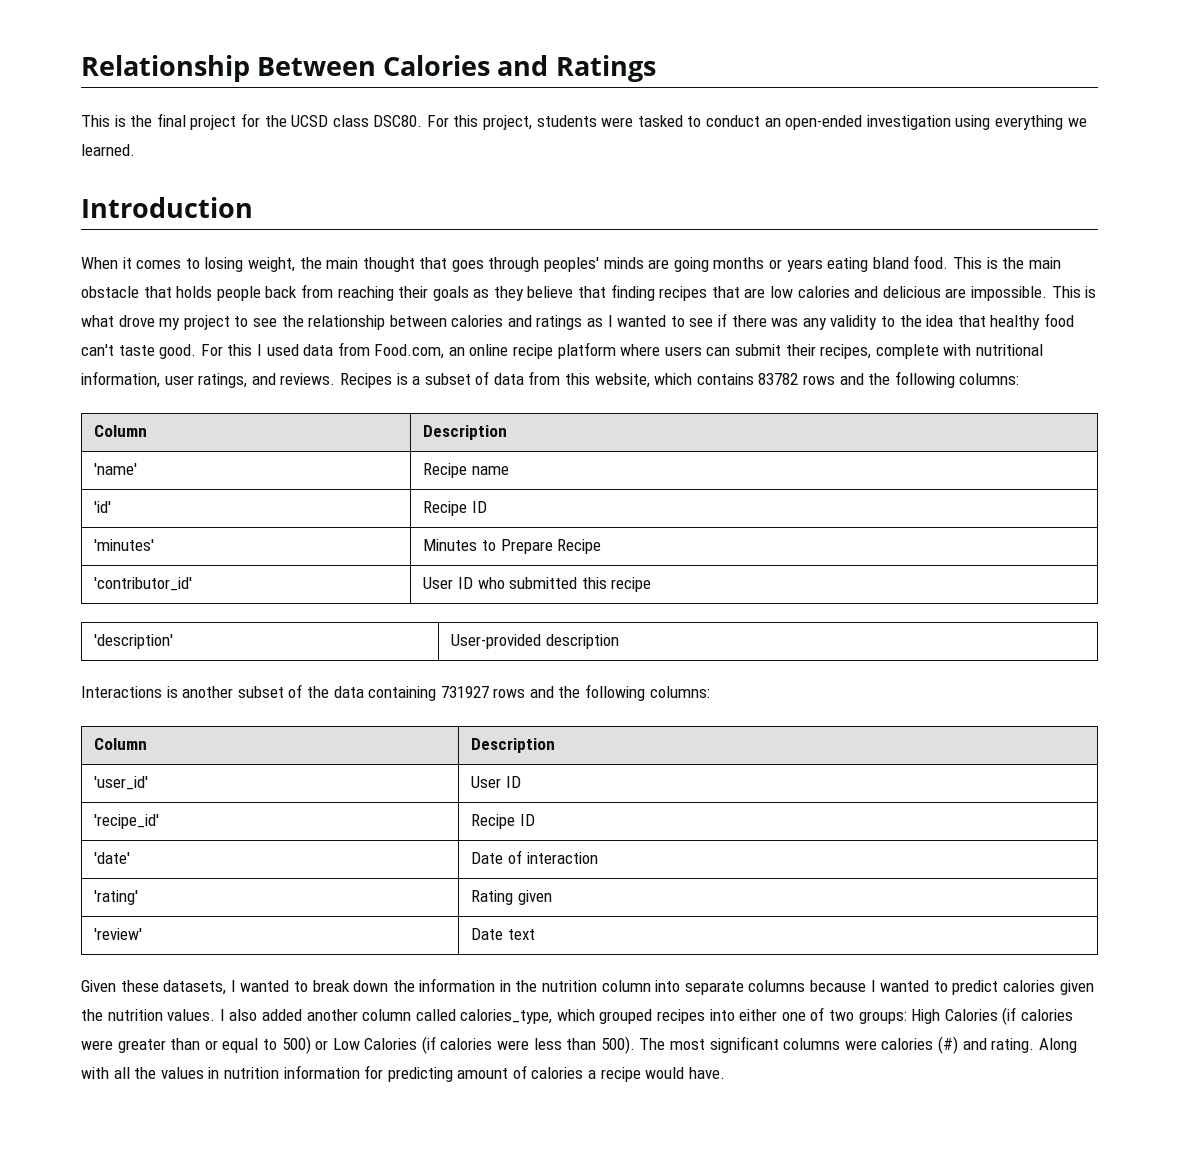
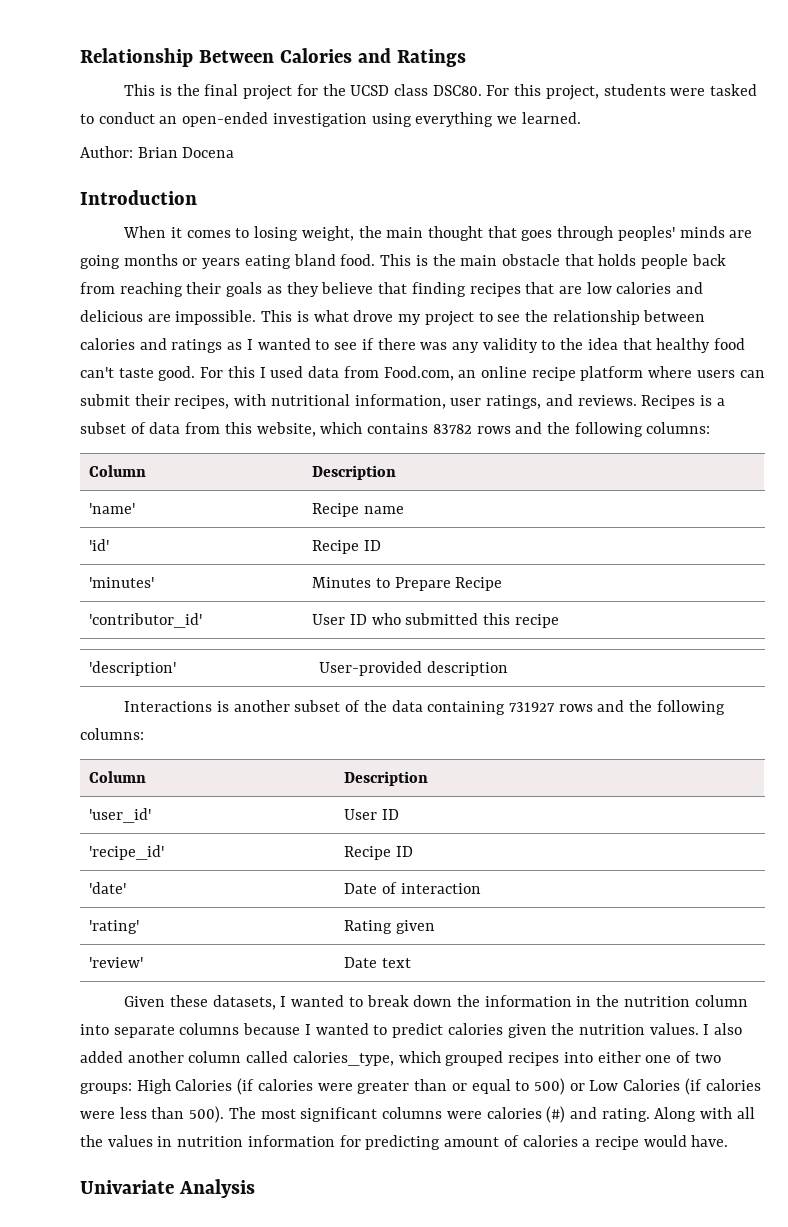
+ Author: Brian Docena
- For this I used data from Food.com, an online recipe platform where users can submit their recipes, complete with nutritional information, user ratings, and reviews.
+ For this I used data from Food.com, an online recipe platform where users can submit their recipes, with nutritional information, user ratings, and reviews.
+ Univariate Analysis

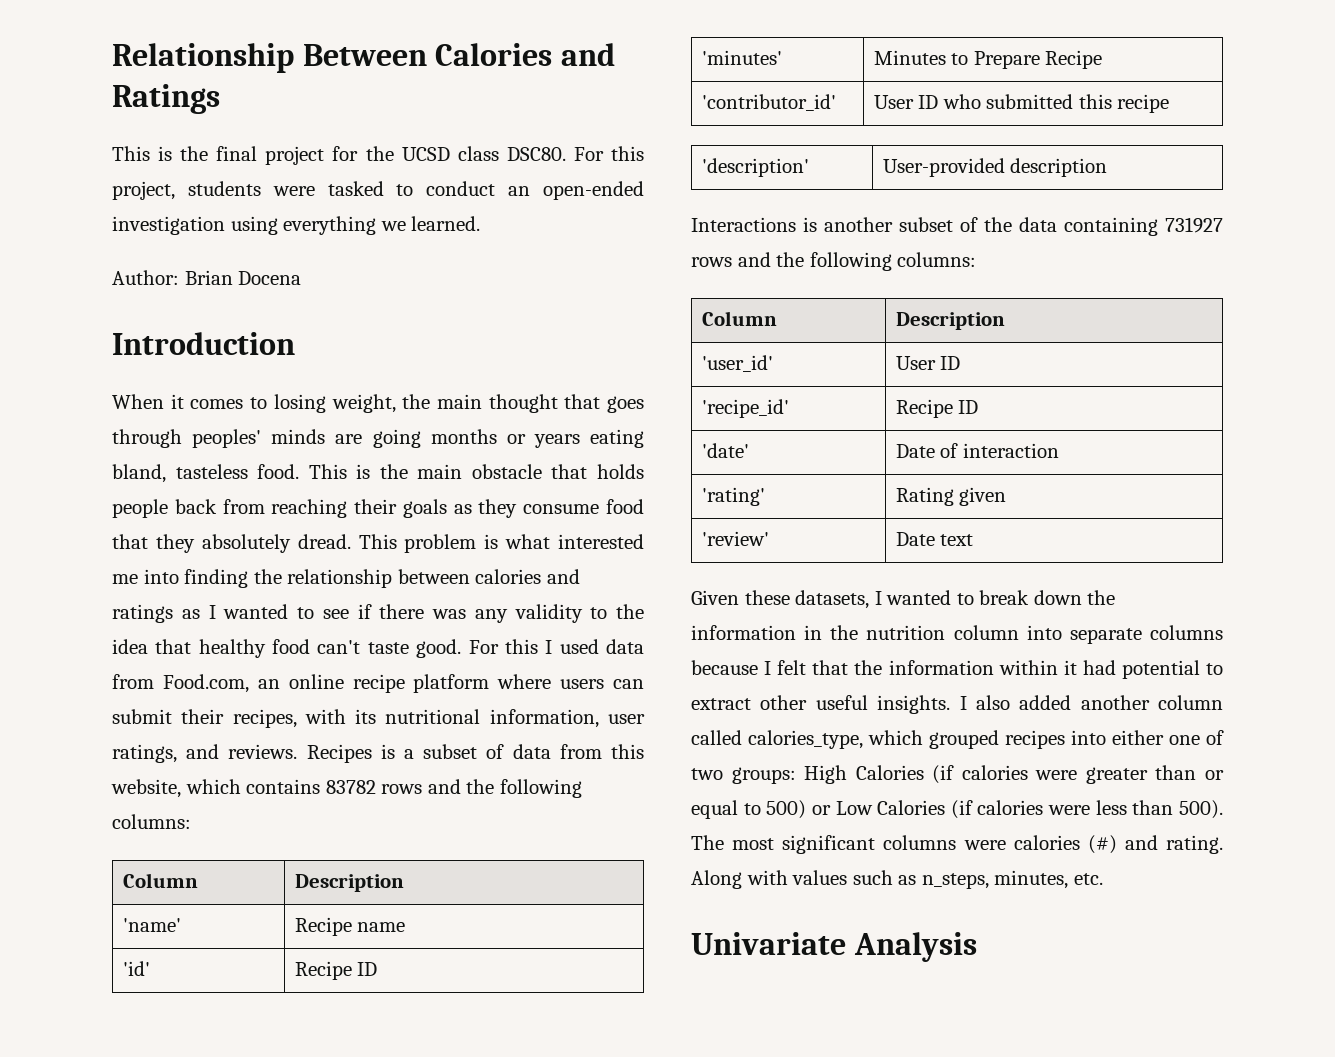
- When it comes to losing weight, the main thought that goes through peoples' minds are going months or years eating bland food.
+ When it comes to losing weight, the main thought that goes through peoples' minds are going months or years eating bland, tasteless food.
- This is the main obstacle that holds people back from reaching their goals as they believe that finding recipes that are low calories and delicious are impossible. This is what drove my project to see the relationship between calories and ratings as I wanted to see if there was any validity to the idea that healthy food can't taste good.
+ This is the main obstacle that holds people back from reaching their goals as they consume food that they absolutely dread. This problem is what interested me into finding the relationship between calories and ratings as I wanted to see if there was any validity to the idea that healthy food can't taste good.
- For this I used data from Food.com, an online recipe platform where users can submit their recipes, with nutritional information, user ratings, and reviews.
+ For this I used data from Food.com, an online recipe platform where users can submit their recipes, with its nutritional information, user ratings, and reviews.
- Given these datasets, I wanted to break down the information in the nutrition column into separate columns because I wanted to predict calories given the nutrition values.
+ Given these datasets, I wanted to break down the information in the nutrition column into separate columns because I felt that the information within it had potential to extract other useful insights.
- Along with all the values in nutrition information for predicting amount of calories a recipe would have.
+ Along with values such as n_steps, minutes, etc.

